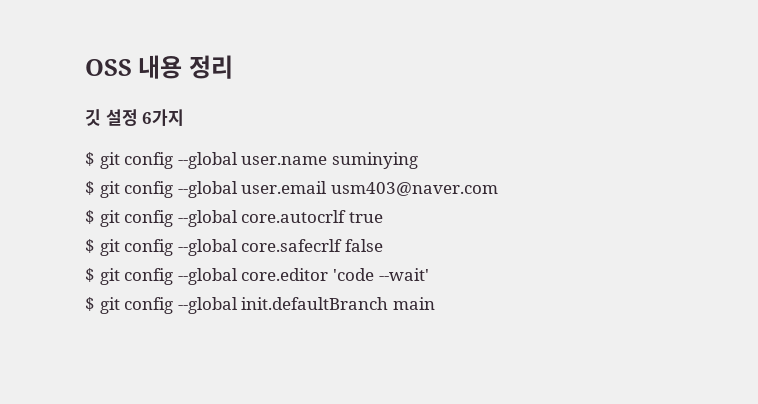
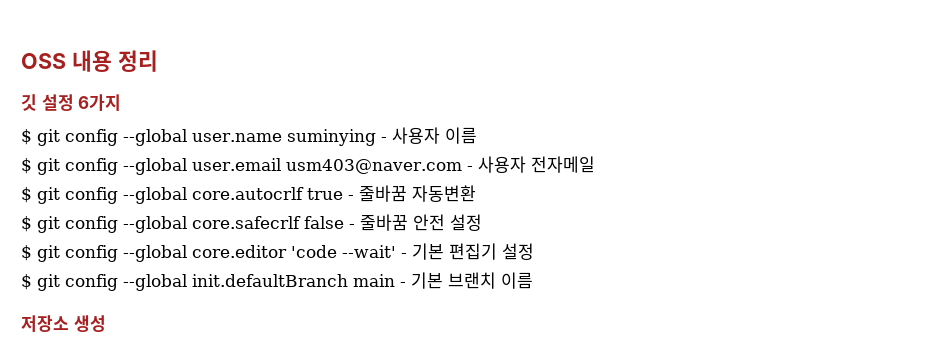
- $ git config --global user.name suminying
+ $ git config --global user.name suminying - 사용자 이름
- $ git config --global user.email usm403@naver.com
+ $ git config --global user.email usm403@naver.com - 사용자 전자메일
- $ git config --global core.autocrlf true
+ $ git config --global core.autocrlf true - 줄바꿈 자동변환
- $ git config --global core.safecrlf false
+ $ git config --global core.safecrlf false - 줄바꿈 안전 설정
- $ git config --global core.editor 'code --wait'
+ $ git config --global core.editor 'code --wait' - 기본 편집기 설정
- $ git config --global init.defaultBranch main
+ $ git config --global init.defaultBranch main - 기본 브랜치 이름
+ 저장소 생성

